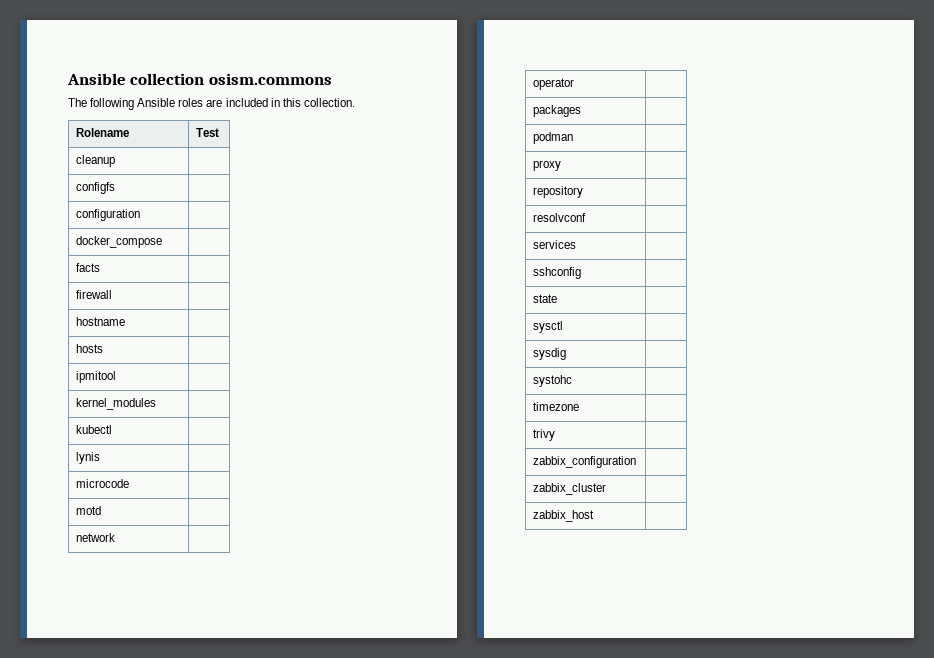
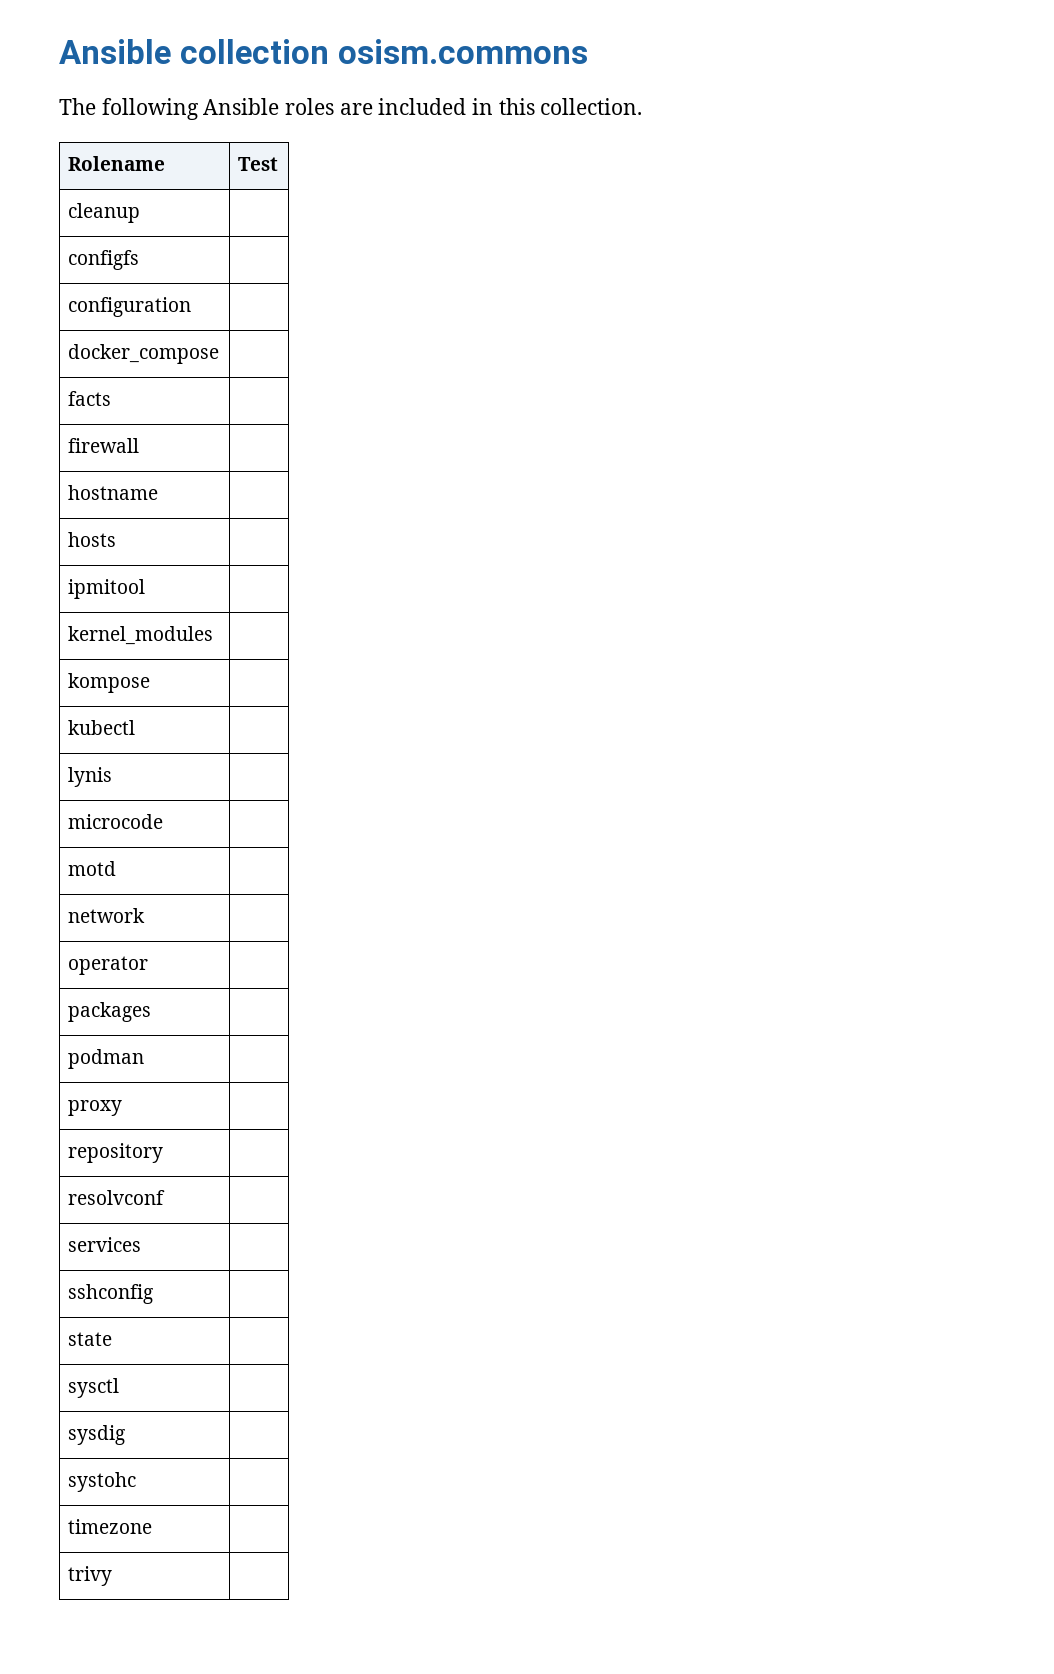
+ kompose |
- zabbix_configuration |
- zabbix_cluster |
- zabbix_host |

